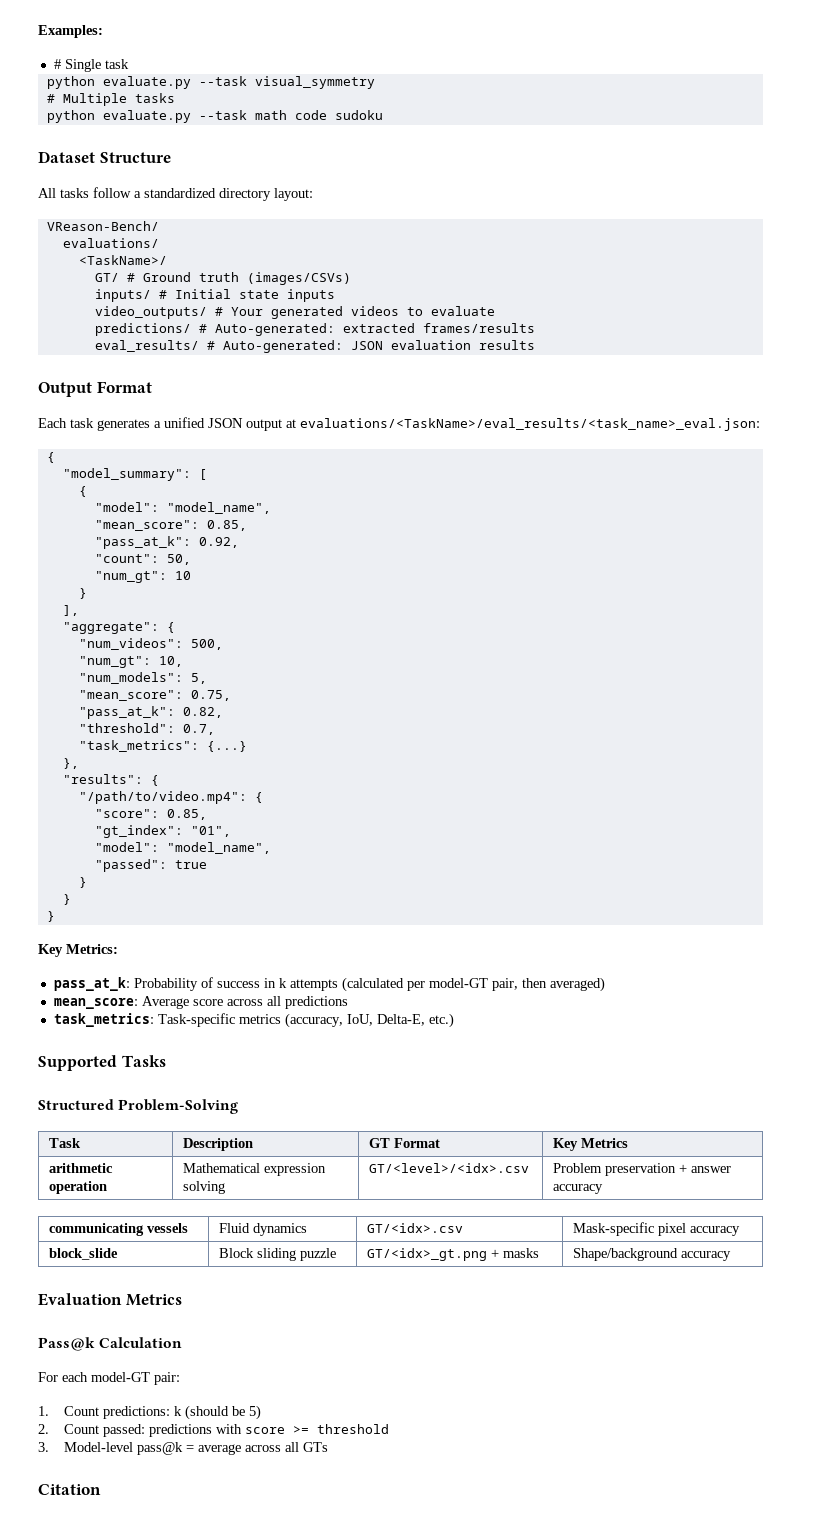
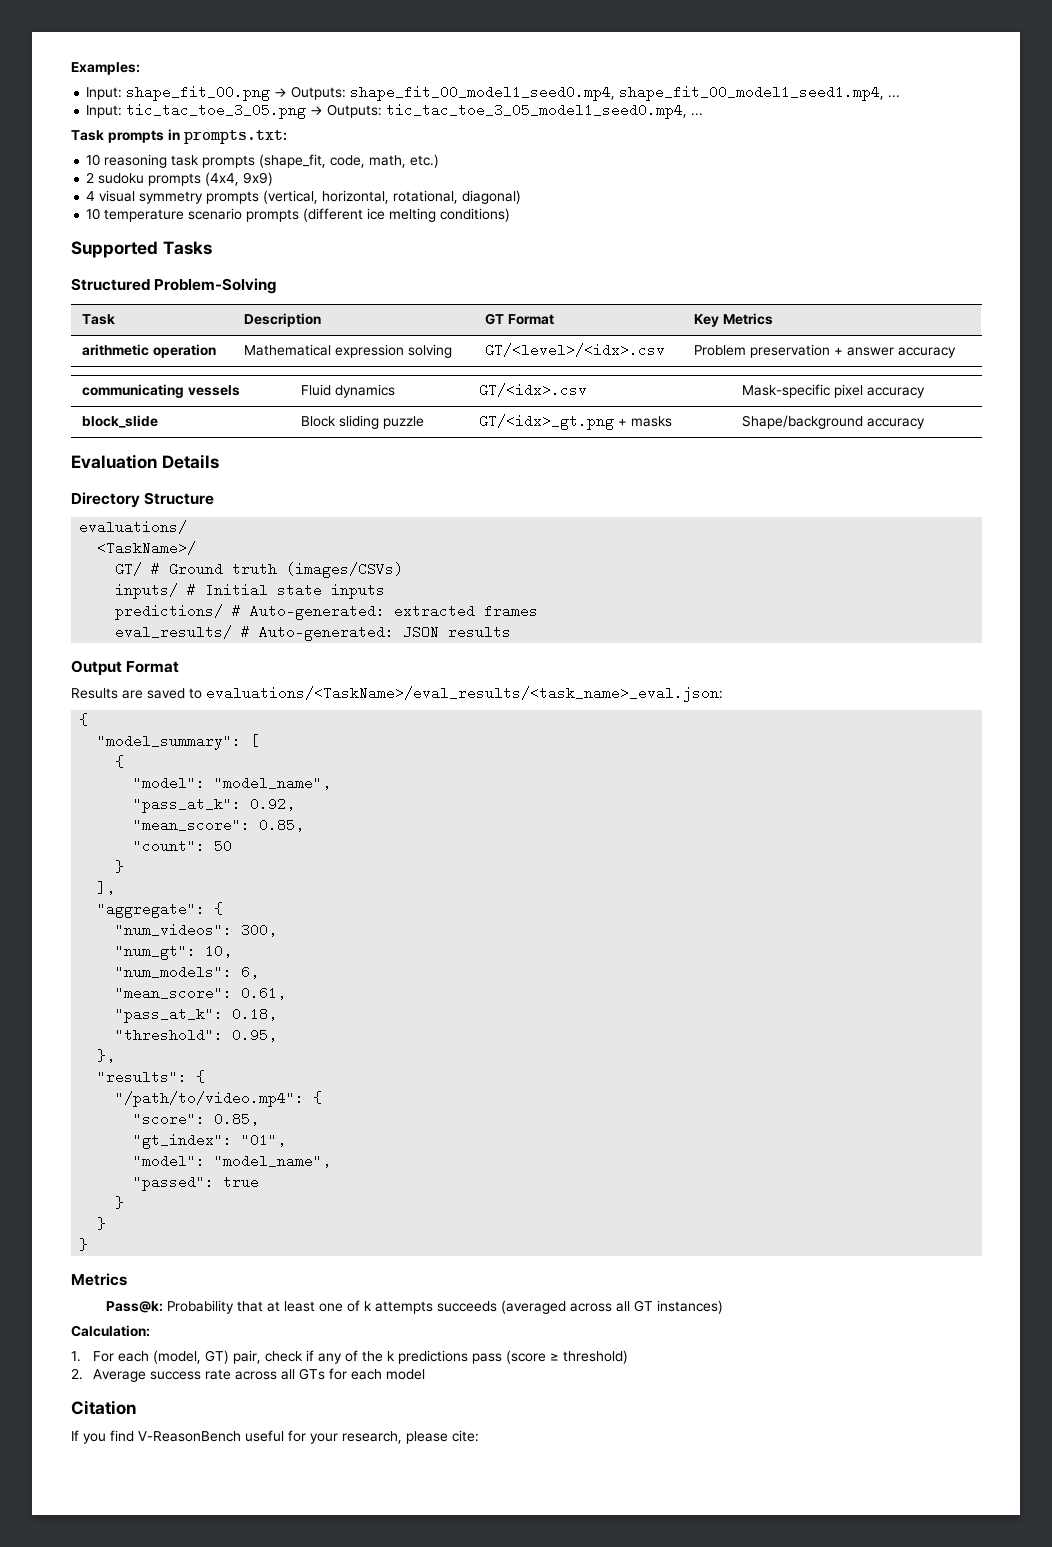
- # Single task
- python evaluate.py --task visual_symmetry
- # Multiple tasks
- python evaluate.py --task math code sudoku
- Dataset Structure
- All tasks follow a standardized directory layout:
- VReason-Bench/
- evaluations/
- <TaskName>/
- GT/ # Ground truth (images/CSVs)
- inputs/ # Initial state inputs
- video_outputs/ # Your generated videos to evaluate
- predictions/ # Auto-generated: extracted frames/results
- eval_results/ # Auto-generated: JSON evaluation results
- Output Format
- Each task generates a unified JSON output at evaluations/<TaskName>/eval_results/<task_name>_eval.json:
- {
- "model_summary": [
- {
- "model": "model_name",
- "mean_score": 0.85,
- "pass_at_k": 0.92,
- "count": 50,
- "num_gt": 10
- }
- ],
- "aggregate": {
- "num_videos": 500,
- "num_gt": 10,
- "num_models": 5,
- "mean_score": 0.75,
- "pass_at_k": 0.82,
- "threshold": 0.7,
- "task_metrics": {...}
- },
- "results": {
- "/path/to/video.mp4": {
- "score": 0.85,
- "gt_index": "01",
- "model": "model_name",
- "passed": true
- }
- }
- }
- Key Metrics:
- pass_at_k: Probability of success in k attempts (calculated per model-GT pair, then averaged)
- mean_score: Average score across all predictions
- task_metrics: Task-specific metrics (accuracy, IoU, Delta-E, etc.)
+ Input: shape_fit_00.png → Outputs: shape_fit_00_model1_seed0.mp4, shape_fit_00_model1_seed1.mp4, ...
+ Input: tic_tac_toe_3_05.png → Outputs: tic_tac_toe_3_05_model1_seed0.mp4, ...
+ Task prompts in prompts.txt:
+ 10 reasoning task prompts (shape_fit, code, math, etc.)
+ 2 sudoku prompts (4x4, 9x9)
+ 4 visual symmetry prompts (vertical, horizontal, rotational, diagonal)
+ 10 temperature scenario prompts (different ice melting conditions)
- Evaluation Metrics
- Pass@k Calculation
- For each model-GT pair:
- 1. Count predictions: k (should be 5)
- 2. Count passed: predictions with score >= threshold
- 3. Model-level pass@k = average across all GTs
+ Evaluation Details
+ Directory Structure
+ evaluations/
+ <TaskName>/
+ GT/ # Ground truth (images/CSVs)
+ inputs/ # Initial state inputs
+ predictions/ # Auto-generated: extracted frames
+ eval_results/ # Auto-generated: JSON results
+ Output Format
+ Results are saved to evaluations/<TaskName>/eval_results/<task_name>_eval.json:
+ {
+ "model_summary": [
+ {
+ "model": "model_name",
+ "pass_at_k": 0.92,
+ "mean_score": 0.85,
+ "count": 50
+ }
+ ],
+ "aggregate": {
+ "num_videos": 300,
+ "num_gt": 10,
+ "num_models": 6,
+ "mean_score": 0.61,
+ "pass_at_k": 0.18,
+ "threshold": 0.95,
+ },
+ "results": {
+ "/path/to/video.mp4": {
+ "score": 0.85,
+ "gt_index": "01",
+ "model": "model_name",
+ "passed": true
+ }
+ }
+ }
+ Metrics
+ Pass@k: Probability that at least one of k attempts succeeds (averaged across all GT instances)
+ Calculation:
+ 1. For each (model, GT) pair, check if any of the k predictions pass (score ≥ threshold)
+ 2. Average success rate across all GTs for each model
  Citation
+ If you find V-ReasonBench useful for your research, please cite:

